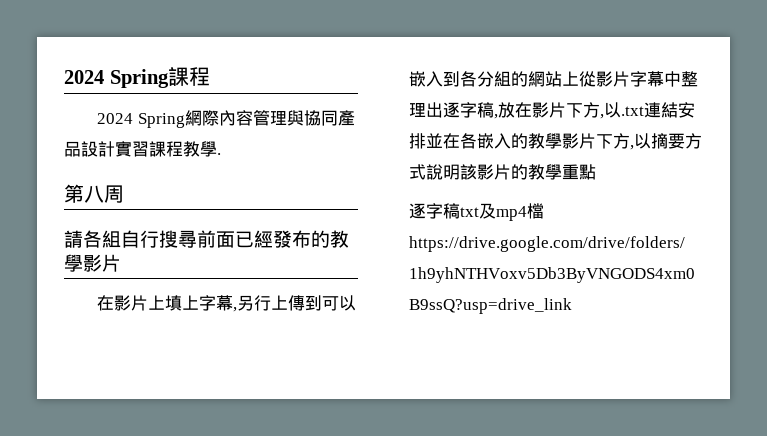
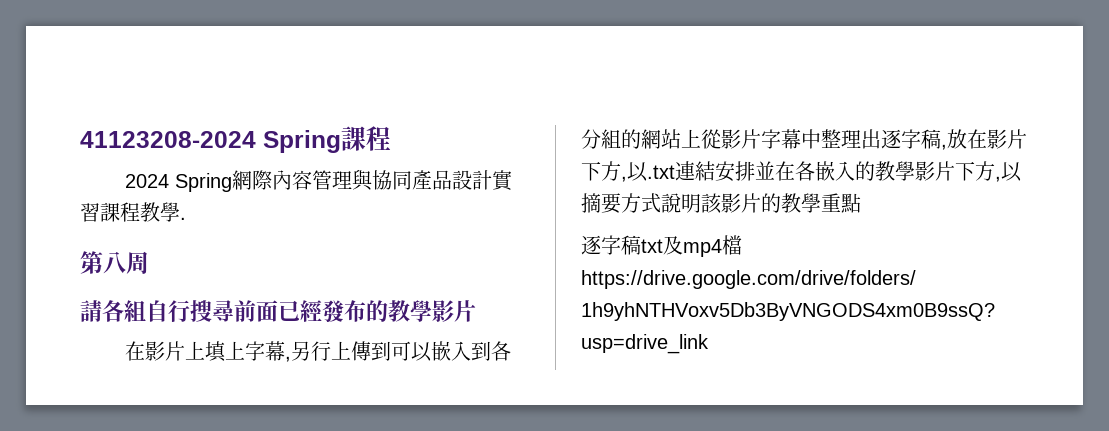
- 2024 Spring課程
+ 41123208-2024 Spring課程

